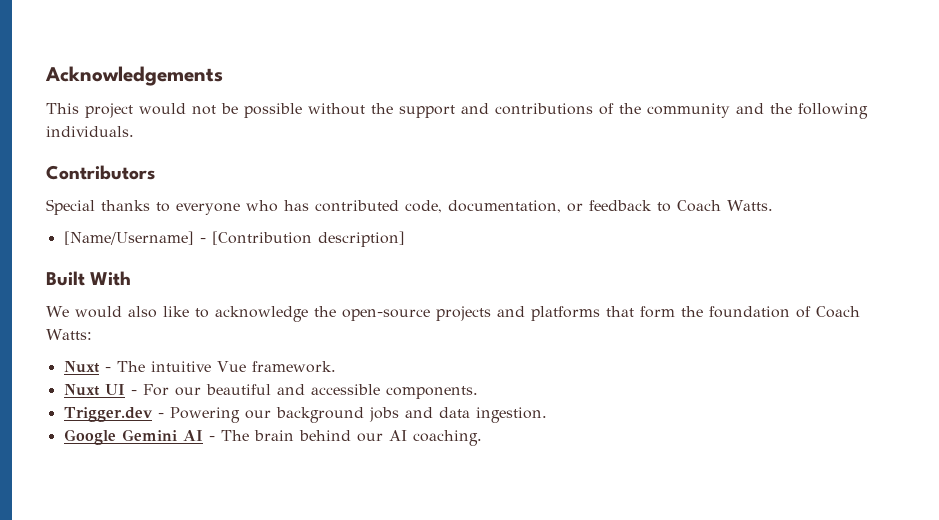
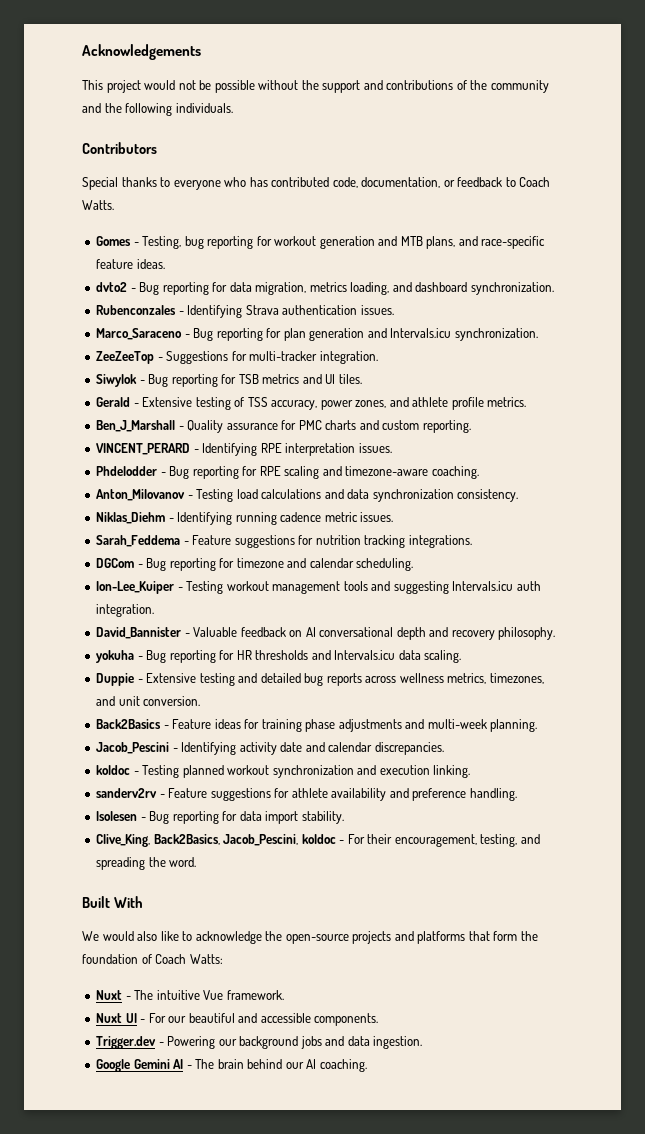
- [Name/Username] - [Contribution description]
+ Gomes - Testing, bug reporting for workout generation and MTB plans, and race-specific feature ideas.
+ dvto2 - Bug reporting for data migration, metrics loading, and dashboard synchronization.
+ Rubenconzales - Identifying Strava authentication issues.
+ Marco_Saraceno - Bug reporting for plan generation and Intervals.icu synchronization.
+ ZeeZeeTop - Suggestions for multi-tracker integration.
+ Siwylok - Bug reporting for TSB metrics and UI tiles.
+ Gerald - Extensive testing of TSS accuracy, power zones, and athlete profile metrics.
+ Ben_J_Marshall - Quality assurance for PMC charts and custom reporting.
+ VINCENT_PERARD - Identifying RPE interpretation issues.
+ Phdelodder - Bug reporting for RPE scaling and timezone-aware coaching.
+ Anton_Milovanov - Testing load calculations and data synchronization consistency.
+ Niklas_Diehm - Identifying running cadence metric issues.
+ Sarah_Feddema - Feature suggestions for nutrition tracking integrations.
+ DGCom - Bug reporting for timezone and calendar scheduling.
+ Ion-Lee_Kuiper - Testing workout management tools and suggesting Intervals.icu auth integration.
+ David_Bannister - Valuable feedback on AI conversational depth and recovery philosophy.
+ yokuha - Bug reporting for HR thresholds and Intervals.icu data scaling.
+ Duppie - Extensive testing and detailed bug reports across wellness metrics, timezones, and unit conversion.
+ Back2Basics - Feature ideas for training phase adjustments and multi-week planning.
+ Jacob_Pescini - Identifying activity date and calendar discrepancies.
+ koldoc - Testing planned workout synchronization and execution linking.
+ sanderv2rv - Feature suggestions for athlete availability and preference handling.
+ lsolesen - Bug reporting for data import stability.
+ Clive_King, Back2Basics, Jacob_Pescini, koldoc - For their encouragement, testing, and spreading the word.

